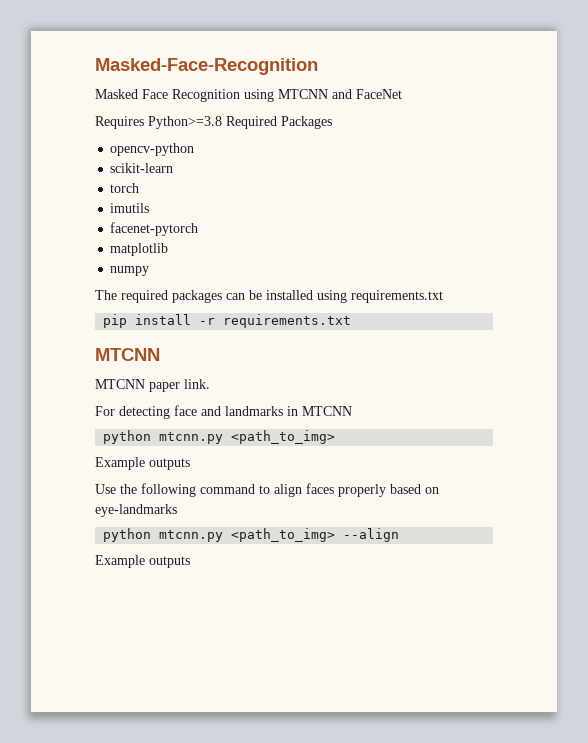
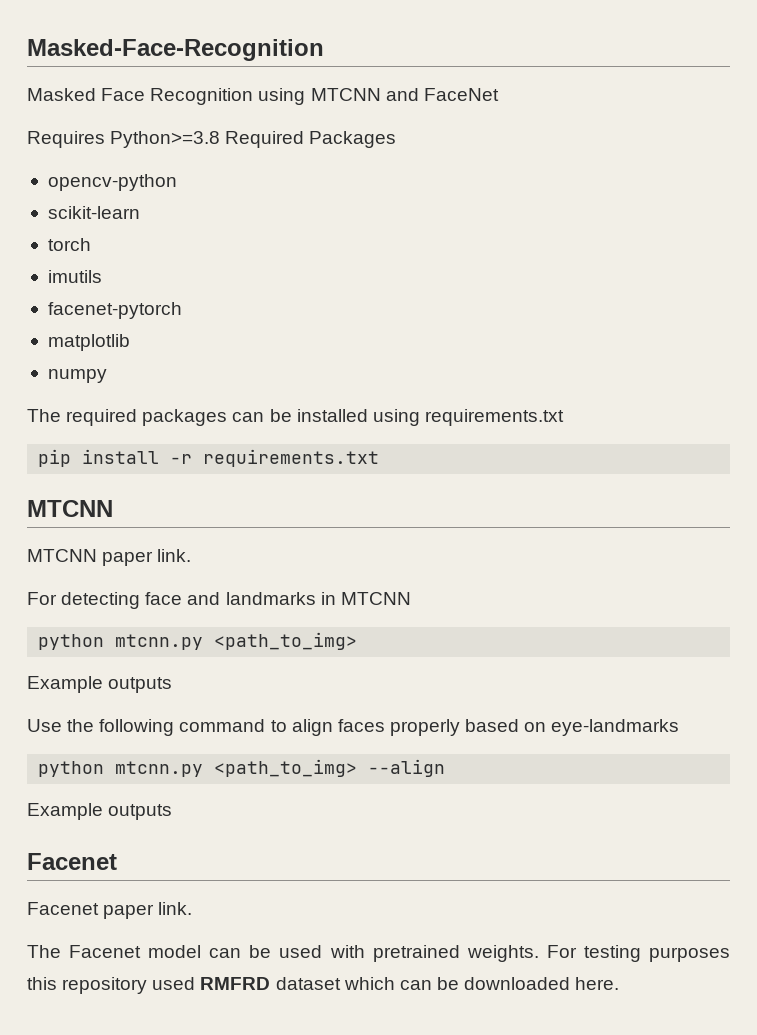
  python mtcnn.py <path_to_img> --align
  Example outputs
+ Facenet
+ Facenet paper link.
+ The Facenet model can be used with pretrained weights. For testing purposes this repository used RMFRD dataset which can be downloaded here.

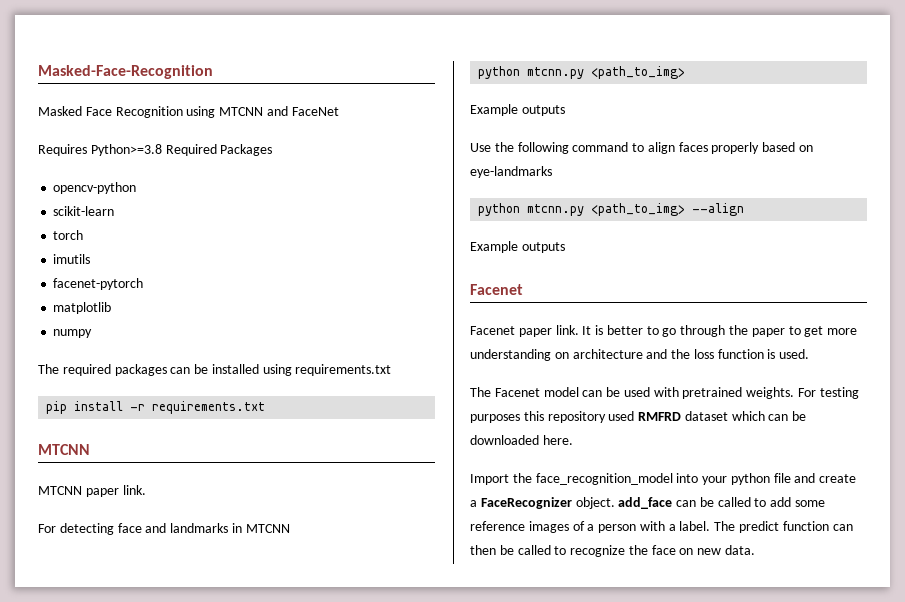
+ It is better to go through the paper to get more understanding on architecture and the loss function is used.
+ Import the face_recognition_model into your python file and create a FaceRecognizer object. add_face can be called to add some reference images of a person with a label. The predict function can then be called to recognize the face on new data.

